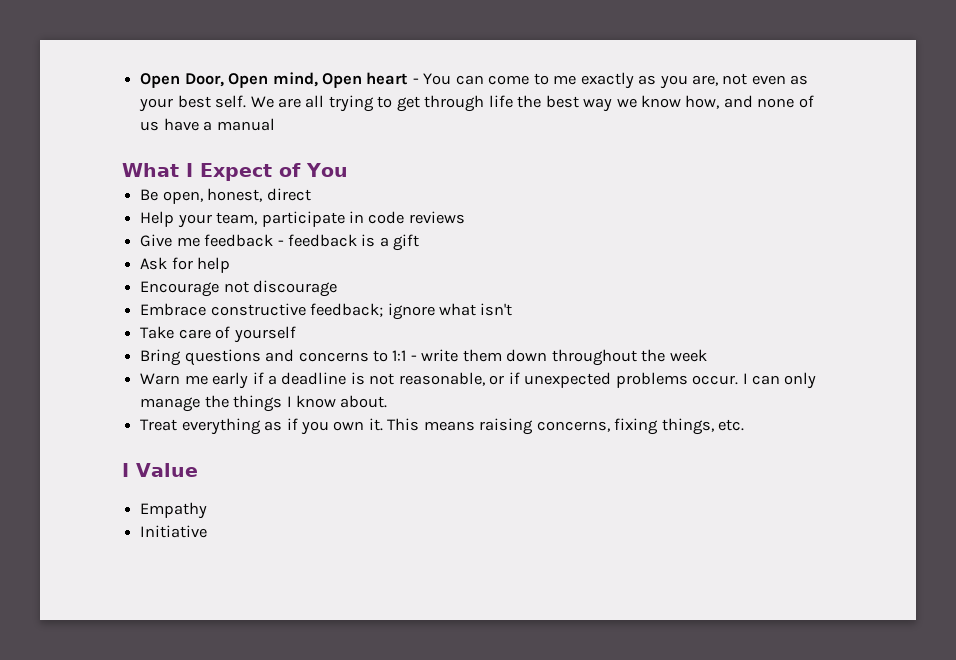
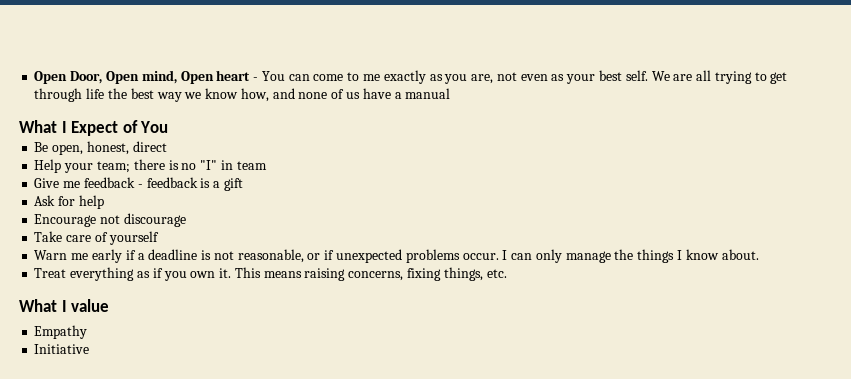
- Help your team, participate in code reviews
+ Help your team; there is no "I" in team
- Embrace constructive feedback; ignore what isn't
  Take care of yourself
- Bring questions and concerns to 1:1 - write them down throughout the week
- I Value
+ What I value

